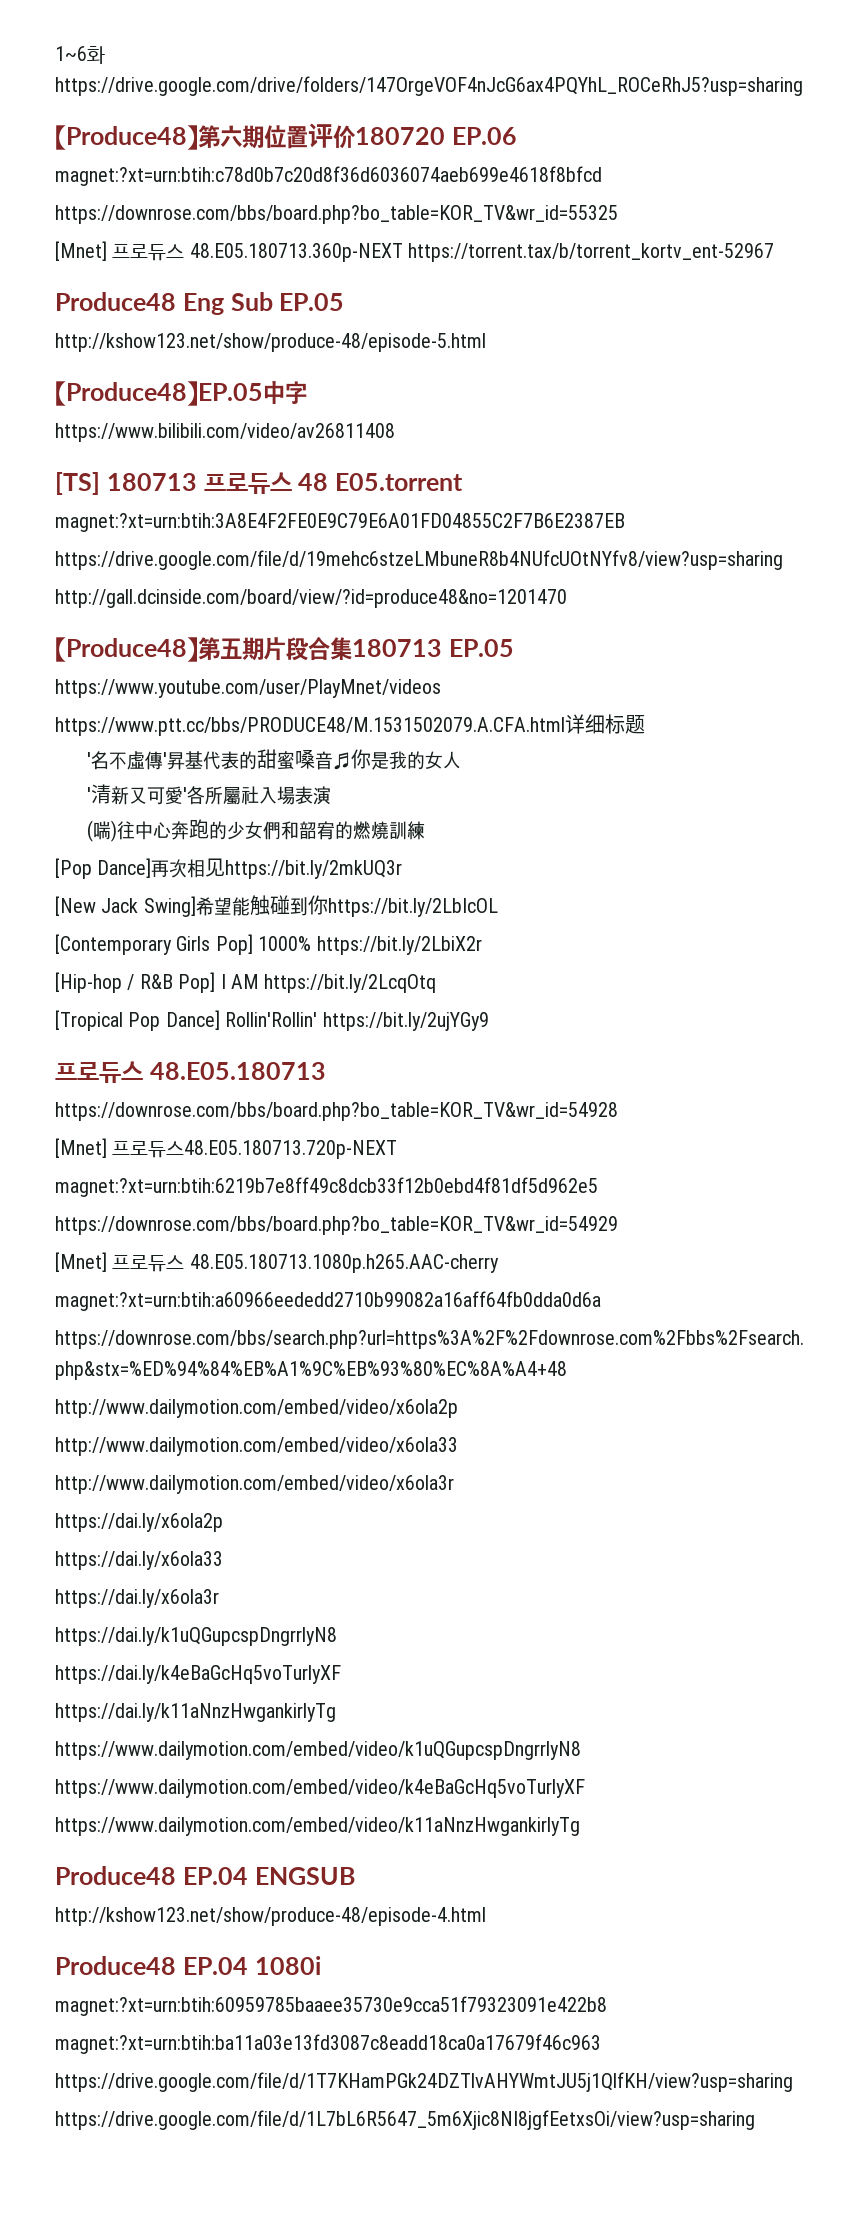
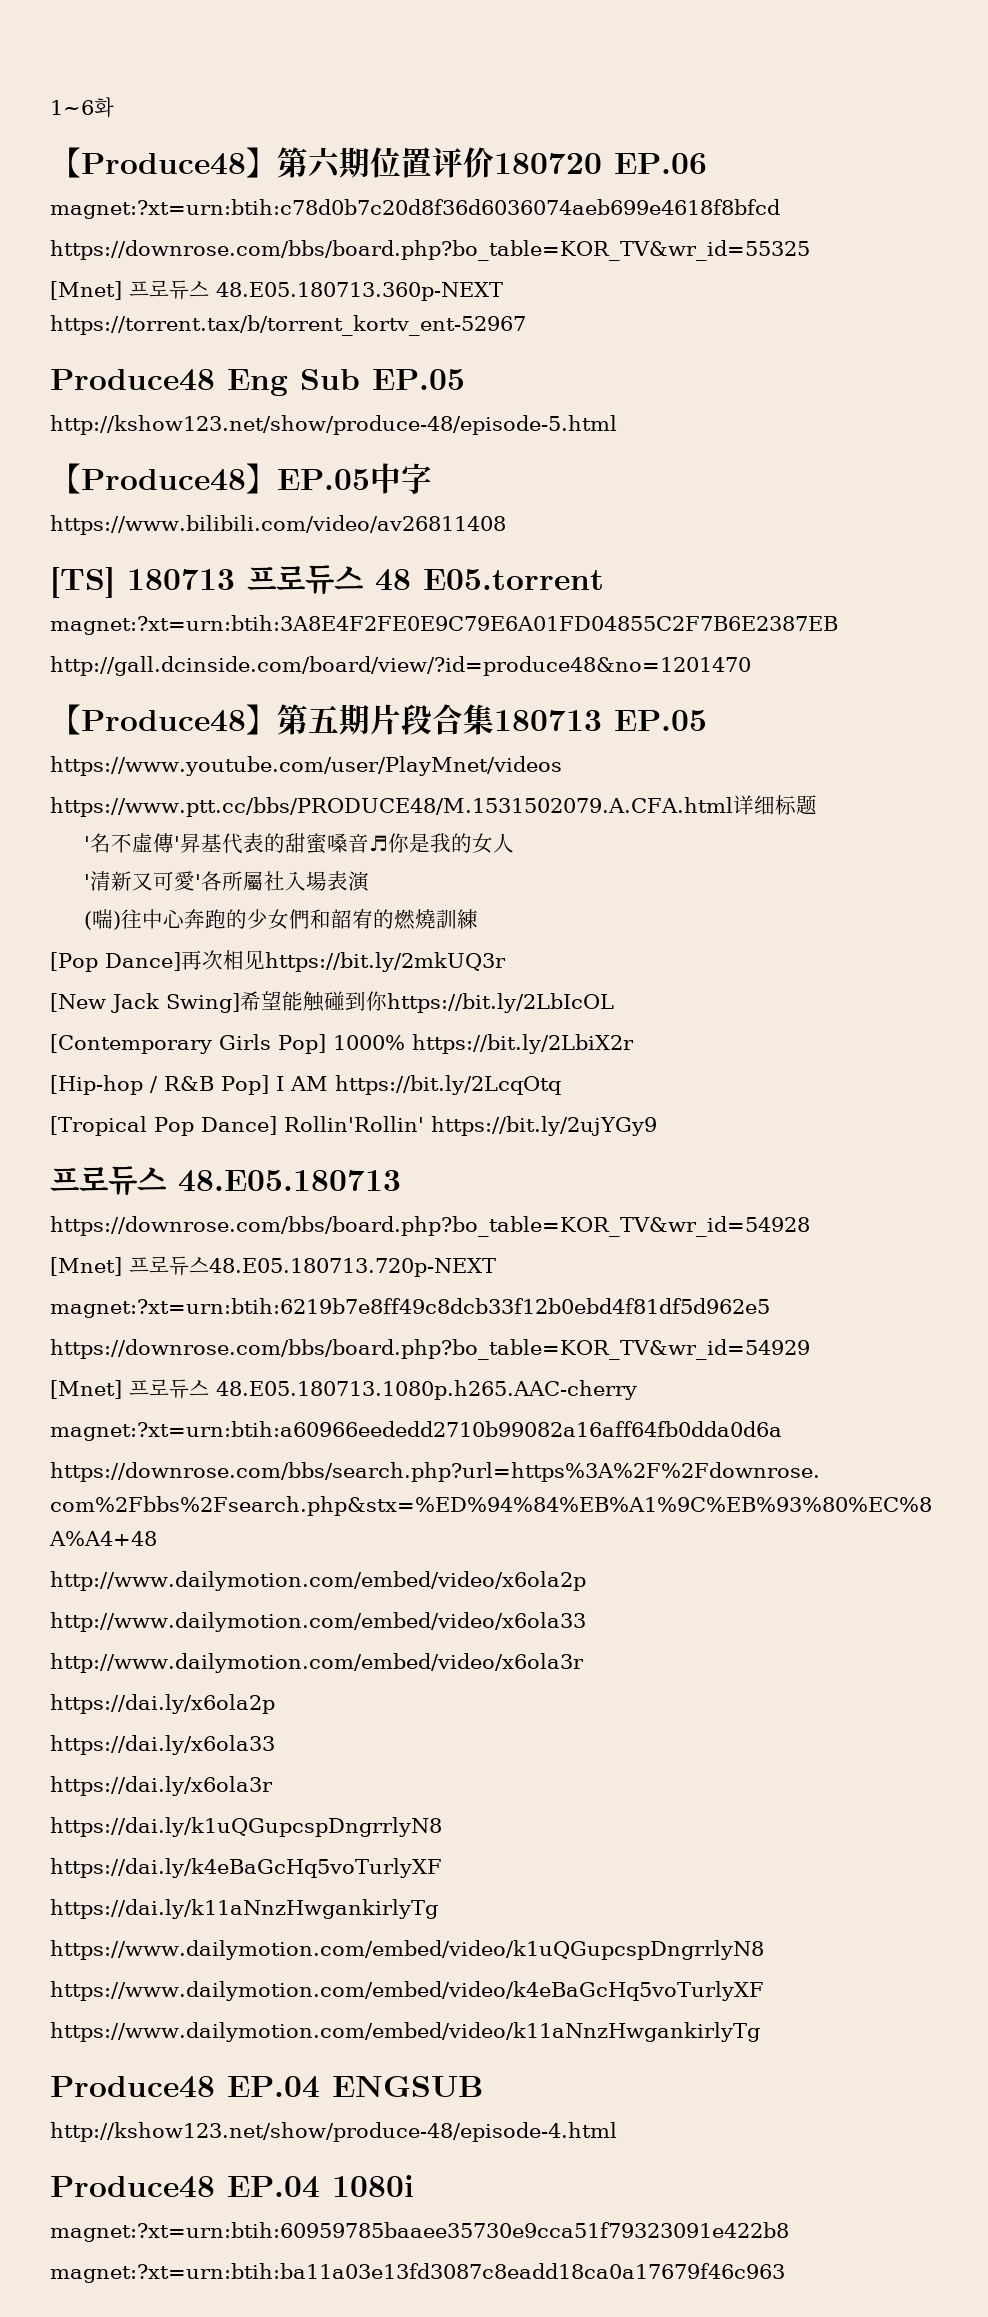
- 1~6화 https://drive.google.com/drive/folders/147OrgeVOF4nJcG6ax4PQYhL_ROCeRhJ5?usp=sharing
+ 1~6화
- https://drive.google.com/file/d/19mehc6stzeLMbuneR8b4NUfcUOtNYfv8/view?usp=sharing
- https://drive.google.com/file/d/1T7KHamPGk24DZTlvAHYWmtJU5j1QlfKH/view?usp=sharing
- https://drive.google.com/file/d/1L7bL6R5647_5m6Xjic8NI8jgfEetxsOi/view?usp=sharing

